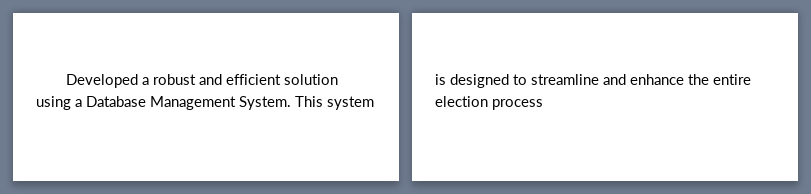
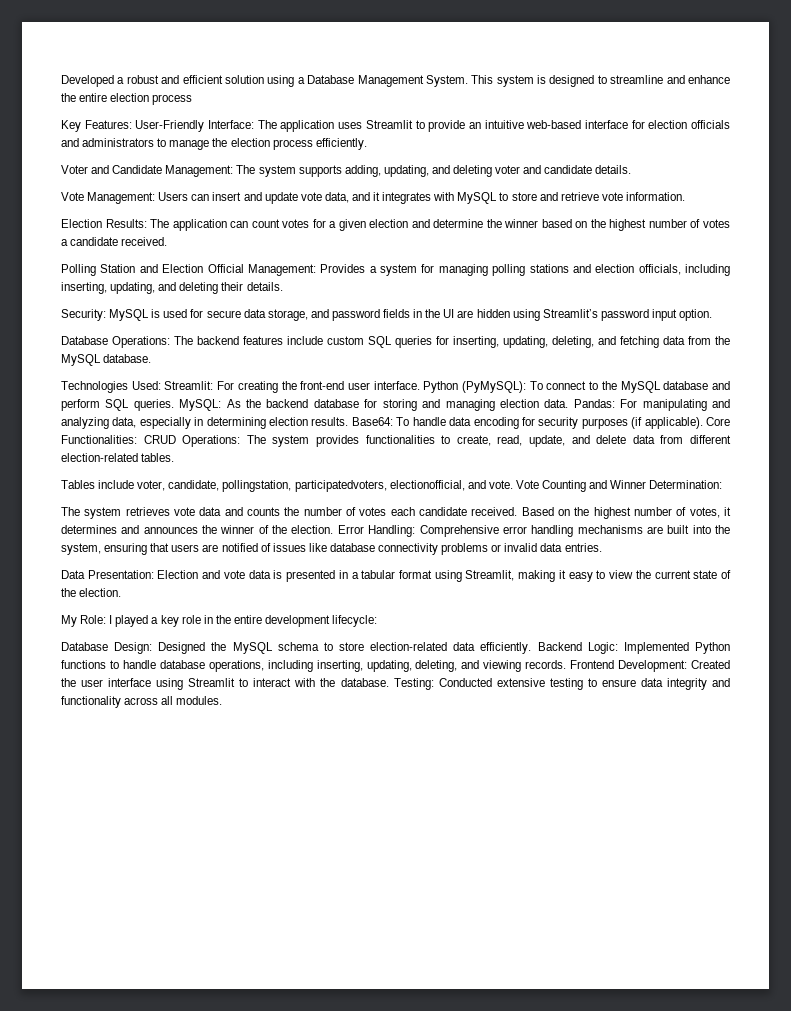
+ Key Features: User-Friendly Interface: The application uses Streamlit to provide an intuitive web-based interface for election officials and administrators to manage the election process efficiently.
+ Voter and Candidate Management: The system supports adding, updating, and deleting voter and candidate details.
+ Vote Management: Users can insert and update vote data, and it integrates with MySQL to store and retrieve vote information.
+ Election Results: The application can count votes for a given election and determine the winner based on the highest number of votes a candidate received.
+ Polling Station and Election Official Management: Provides a system for managing polling stations and election officials, including inserting, updating, and deleting their details.
+ Security: MySQL is used for secure data storage, and password fields in the UI are hidden using Streamlit’s password input option.
+ Database Operations: The backend features include custom SQL queries for inserting, updating, deleting, and fetching data from the MySQL database.
+ Technologies Used: Streamlit: For creating the front-end user interface. Python (PyMySQL): To connect to the MySQL database and perform SQL queries. MySQL: As the backend database for storing and managing election data. Pandas: For manipulating and analyzing data, especially in determining election results. Base64: To handle data encoding for security purposes (if applicable). Core Functionalities: CRUD Operations: The system provides functionalities to create, read, update, and delete data from different election-related tables.
+ Tables include voter, candidate, pollingstation, participatedvoters, electionofficial, and vote. Vote Counting and Winner Determination:
+ The system retrieves vote data and counts the number of votes each candidate received. Based on the highest number of votes, it determines and announces the winner of the election. Error Handling: Comprehensive error handling mechanisms are built into the system, ensuring that users are notified of issues like database connectivity problems or invalid data entries.
+ Data Presentation: Election and vote data is presented in a tabular format using Streamlit, making it easy to view the current state of the election.
+ My Role: I played a key role in the entire development lifecycle:
+ Database Design: Designed the MySQL schema to store election-related data efficiently. Backend Logic: Implemented Python functions to handle database operations, including inserting, updating, deleting, and viewing records. Frontend Development: Created the user interface using Streamlit to interact with the database. Testing: Conducted extensive testing to ensure data integrity and functionality across all modules.

